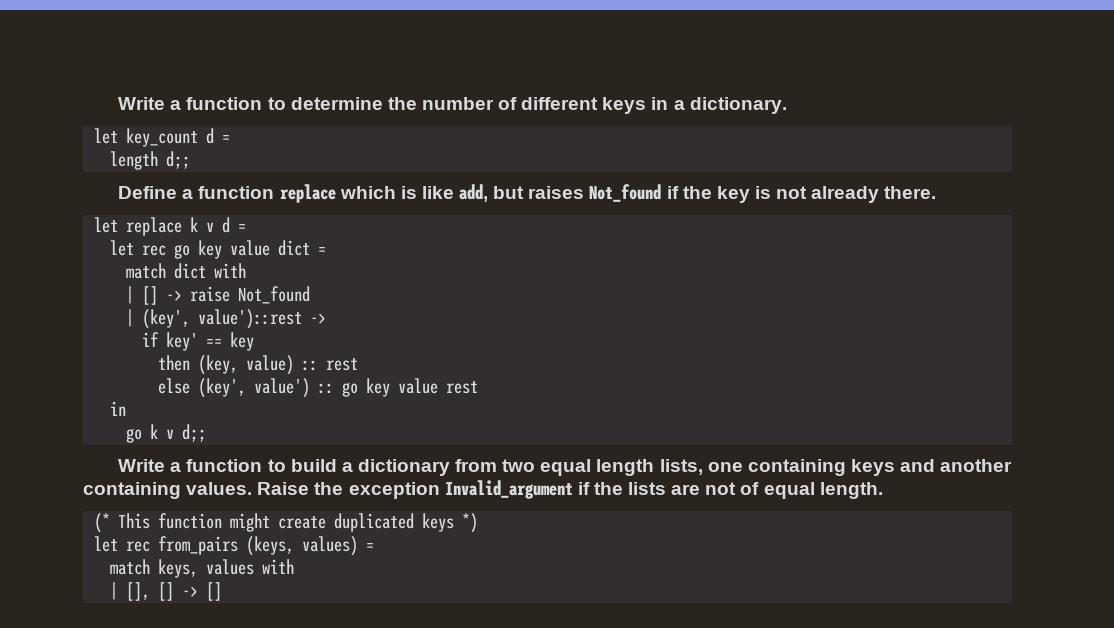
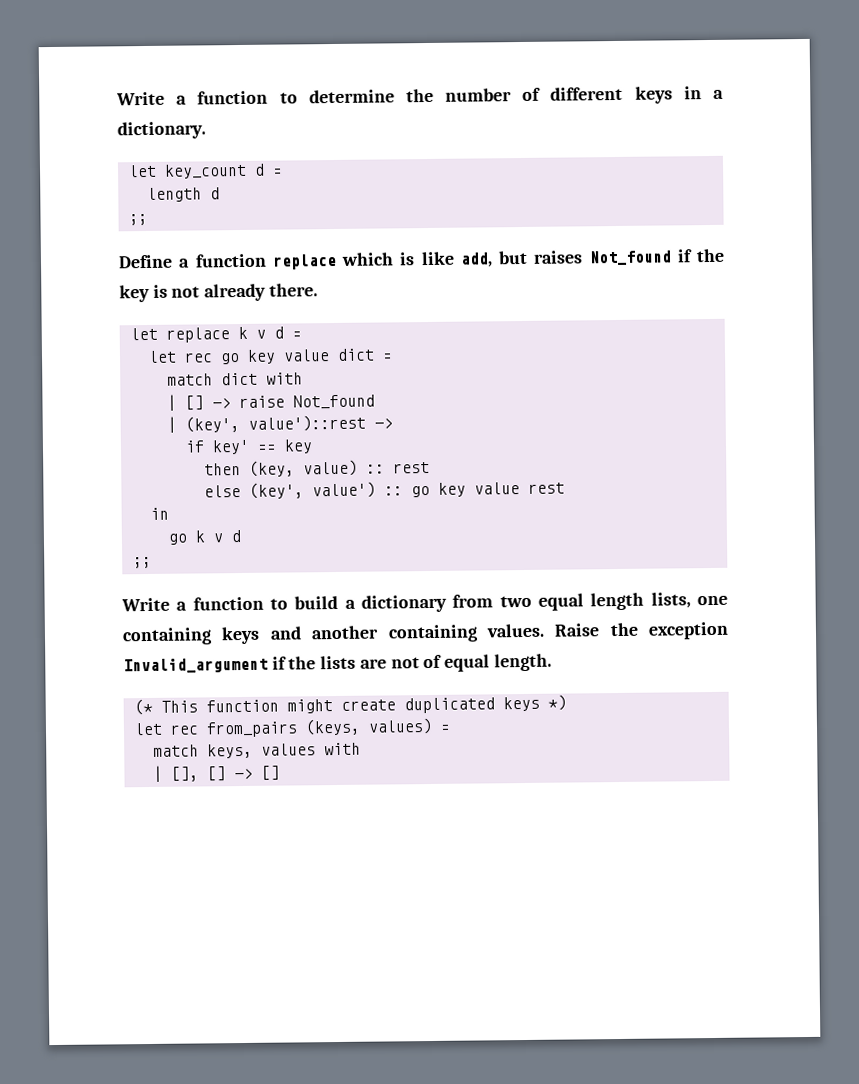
- length d;;
+ length d
+ ;;
- go k v d;;
+ go k v d
+ ;;

